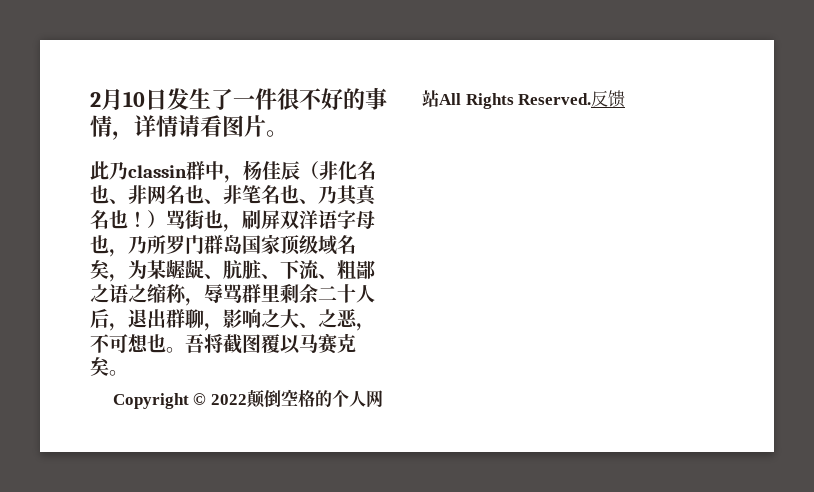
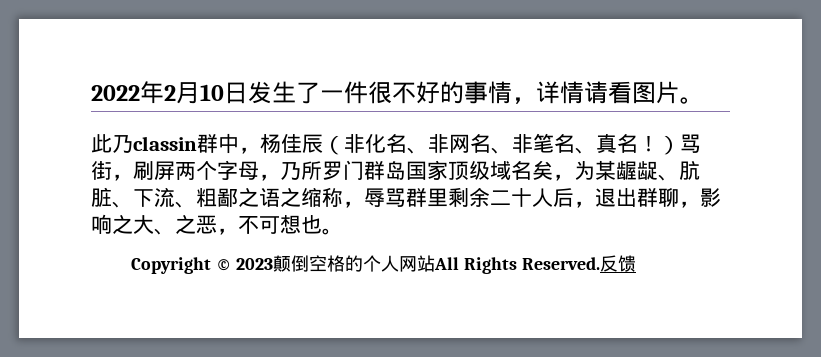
- 2月10日发生了一件很不好的事情，详情请看图片。
+ 2022年2月10日发生了一件很不好的事情，详情请看图片。
- 此乃classin群中，杨佳辰（非化名也、非网名也、非笔名也、乃其真名也！）骂街也，刷屏双洋语字母也，乃所罗门群岛国家顶级域名矣，为某龌龊、肮脏、下流、粗鄙之语之缩称，辱骂群里剩余二十人后，退出群聊，影响之大、之恶，不可想也。吾将截图覆以马赛克矣。
+ 此乃classin群中，杨佳辰（非化名、非网名、非笔名、真名！）骂街，刷屏两个字母，乃所罗门群岛国家顶级域名矣，为某龌龊、肮脏、下流、粗鄙之语之缩称，辱骂群里剩余二十人后，退出群聊，影响之大、之恶，不可想也。
- Copyright © 2022颠倒空格的个人网站All Rights Reserved.
+ Copyright © 2023颠倒空格的个人网站All Rights Reserved.

